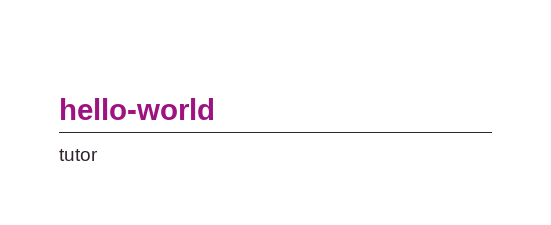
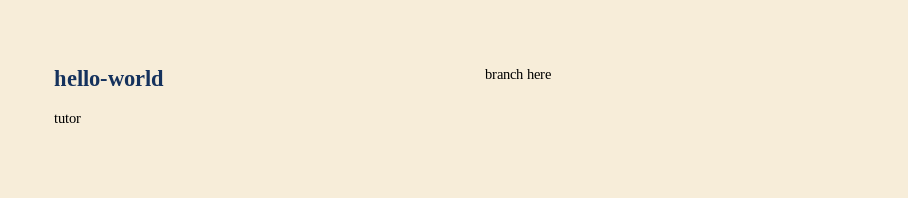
+ branch here

